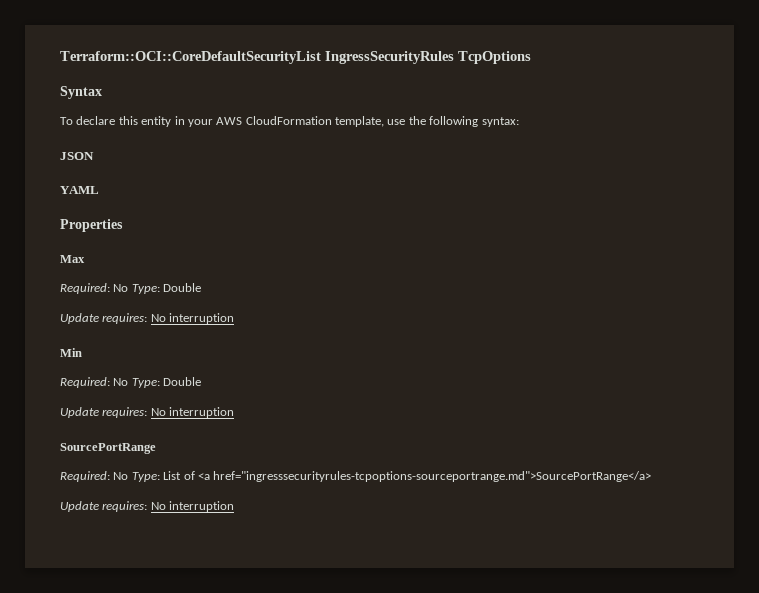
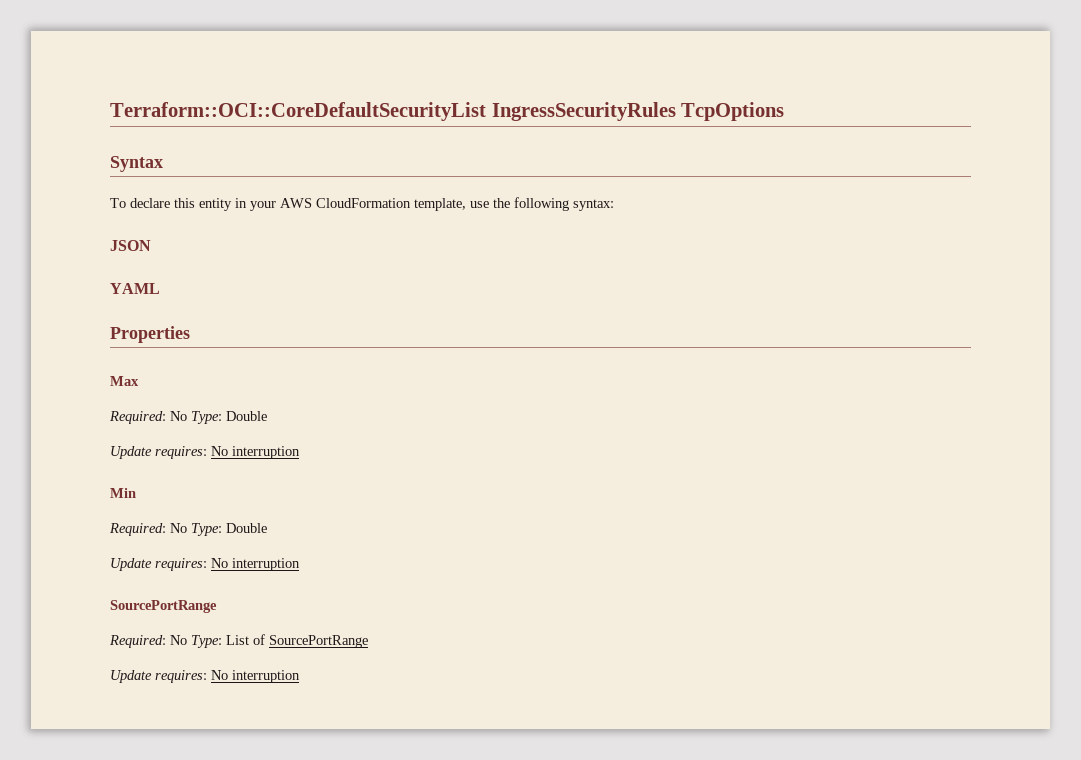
- Required: No Type: List of <a href="ingresssecurityrules-tcpoptions-sourceportrange.md">SourcePortRange</a>
+ Required: No Type: List of SourcePortRange

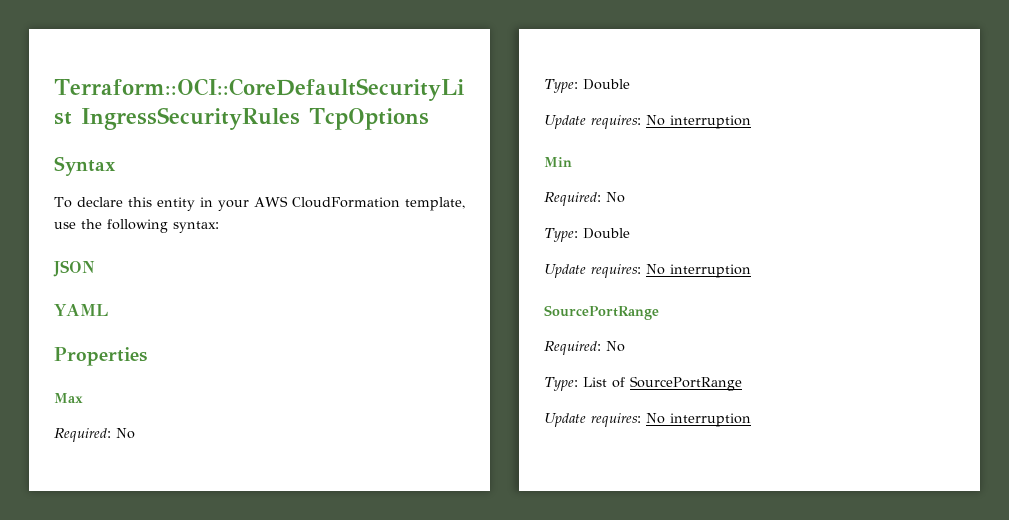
  Max
- Required: No Type: Double
+ Required: No
+ Type: Double
  Min
- Required: No Type: Double
+ Required: No
+ Type: Double
  Update requires: No interruption
  SourcePortRange
- Required: No Type: List of SourcePortRange
+ Required: No
+ Type: List of SourcePortRange

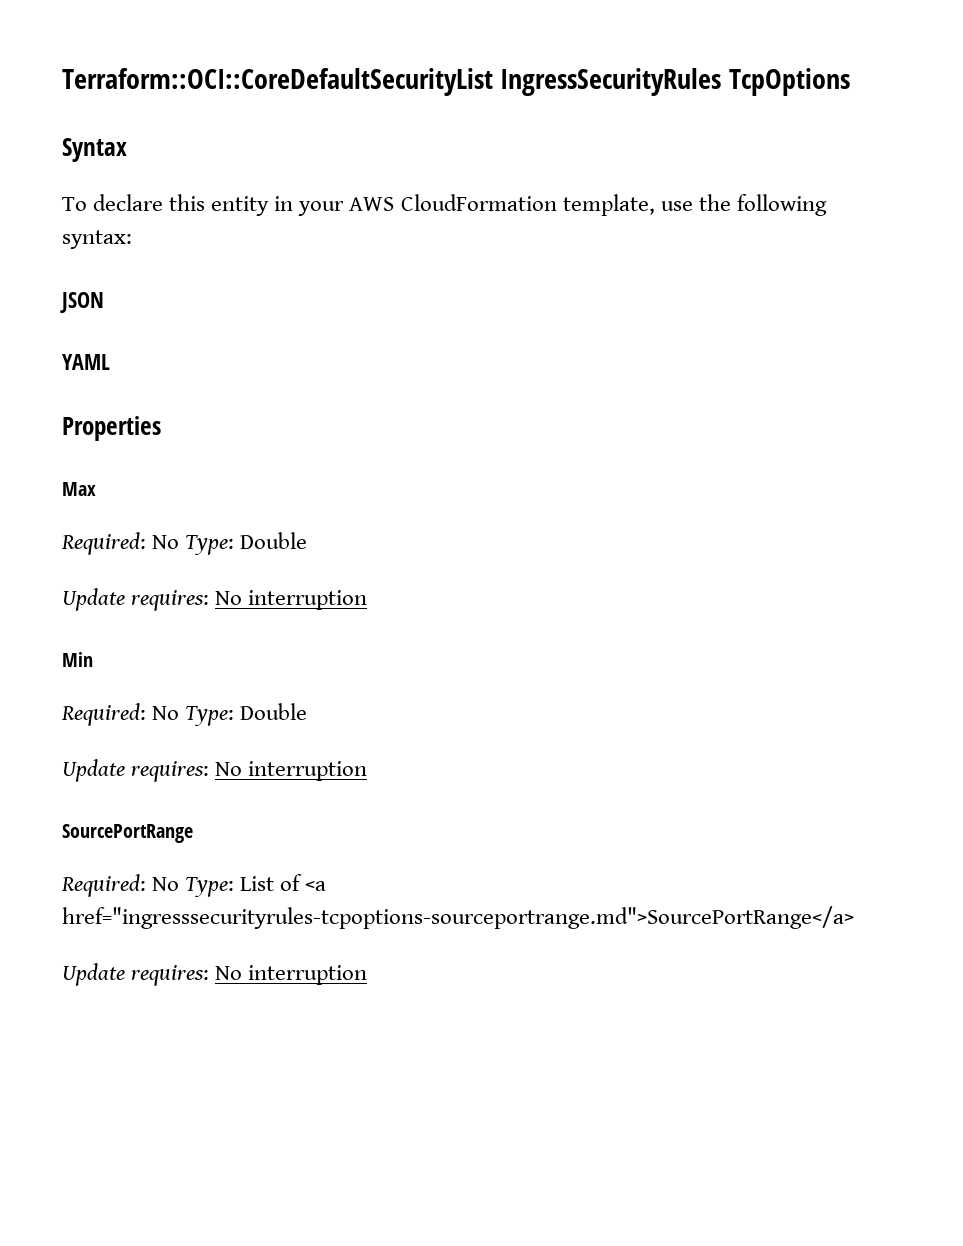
  Max
- Required: No
- Type: Double
+ Required: No Type: Double
  Min
- Required: No
- Type: Double
+ Required: No Type: Double
  Update requires: No interruption
  SourcePortRange
- Required: No
- Type: List of SourcePortRange
+ Required: No Type: List of <a href="ingresssecurityrules-tcpoptions-sourceportrange.md">SourcePortRange</a>

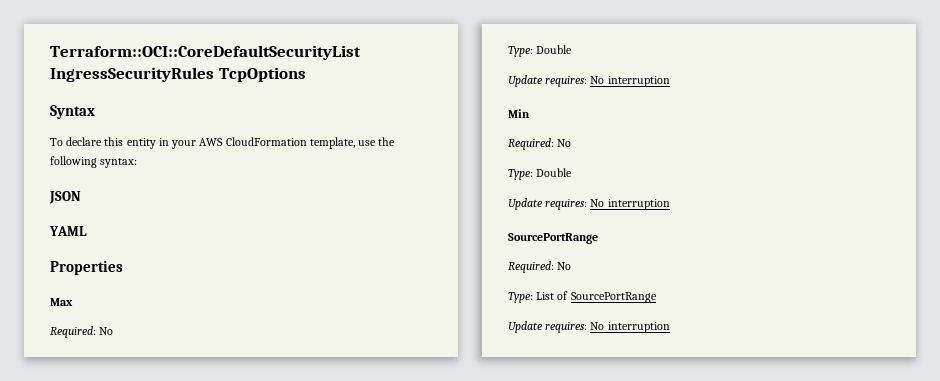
  Max
- Required: No Type: Double
+ Required: No
+ Type: Double
  Min
- Required: No Type: Double
+ Required: No
+ Type: Double
  Update requires: No interruption
  SourcePortRange
- Required: No Type: List of <a href="ingresssecurityrules-tcpoptions-sourceportrange.md">SourcePortRange</a>
+ Required: No
+ Type: List of SourcePortRange

